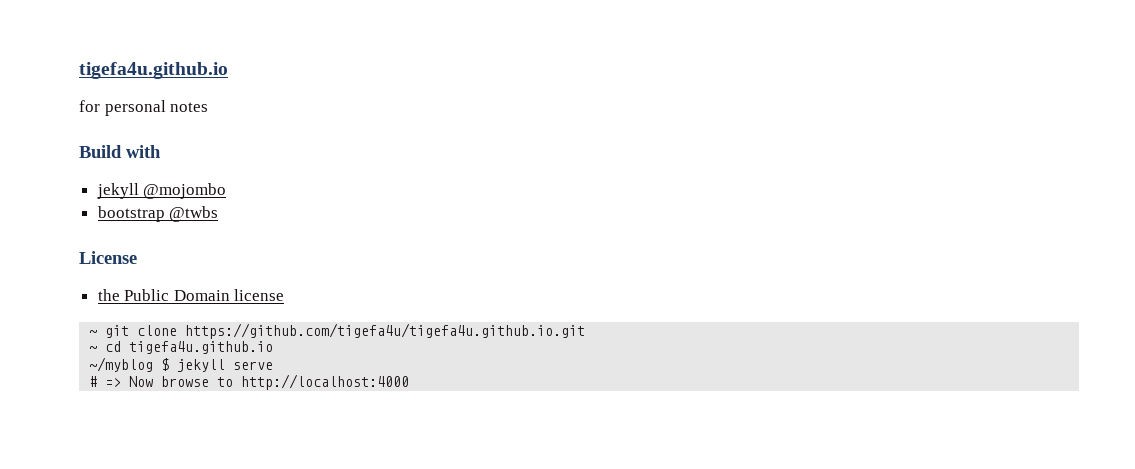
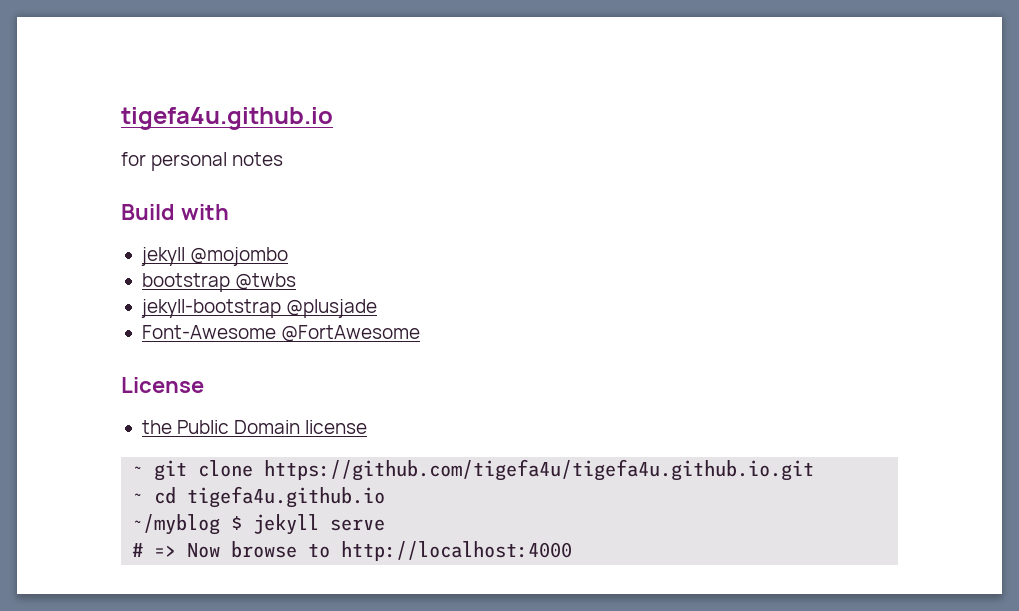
+ jekyll-bootstrap @plusjade
+ Font-Awesome @FortAwesome

